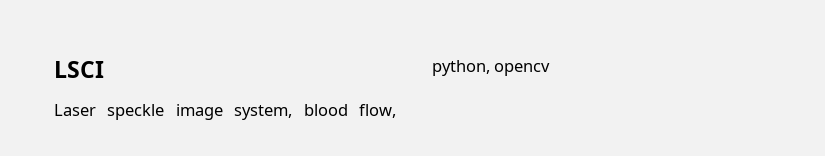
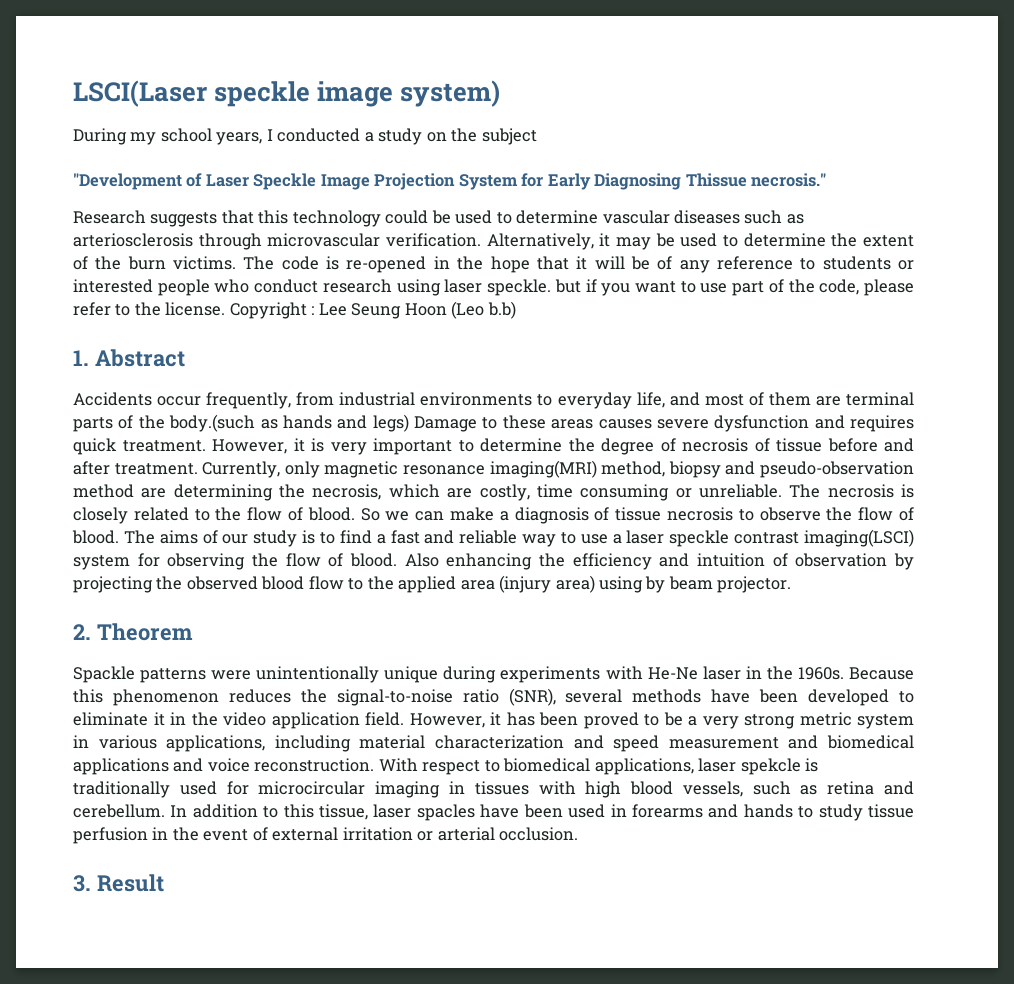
- LSCI
- Laser speckle image system, blood flow, python, opencv
+ LSCI(Laser speckle image system)
+ During my school years, I conducted a study on the subject
+ "Development of Laser Speckle Image Projection System for Early Diagnosing Thissue necrosis."
+ Research suggests that this technology could be used to determine vascular diseases such as arteriosclerosis through microvascular verification. Alternatively, it may be used to determine the extent of the burn victims. The code is re-opened in the hope that it will be of any reference to students or interested people who conduct research using laser speckle. but if you want to use part of the code, please refer to the license. Copyright : Lee Seung Hoon (Leo b.b)
+ 1. Abstract
+ Accidents occur frequently, from industrial environments to everyday life, and most of them are terminal parts of the body.(such as hands and legs) Damage to these areas causes severe dysfunction and requires quick treatment. However, it is very important to determine the degree of necrosis of tissue before and after treatment. Currently, only magnetic resonance imaging(MRI) method, biopsy and pseudo-observation method are determining the necrosis, which are costly, time consuming or unreliable. The necrosis is closely related to the flow of blood. So we can make a diagnosis of tissue necrosis to observe the flow of blood. The aims of our study is to find a fast and reliable way to use a laser speckle contrast imaging(LSCI) system for observing the flow of blood. Also enhancing the efficiency and intuition of observation by projecting the observed blood flow to the applied area (injury area) using by beam projector.
+ 2. Theorem
+ Spackle patterns were unintentionally unique during experiments with He-Ne laser in the 1960s. Because this phenomenon reduces the signal-to-noise ratio (SNR), several methods have been developed to eliminate it in the video application field. However, it has been proved to be a very strong metric system in various applications, including material characterization and speed measurement and biomedical applications and voice reconstruction. With respect to biomedical applications, laser spekcle is traditionally used for microcircular imaging in tissues with high blood vessels, such as retina and cerebellum. In addition to this tissue, laser spacles have been used in forearms and hands to study tissue perfusion in the event of external irritation or arterial occlusion.
+ 3. Result

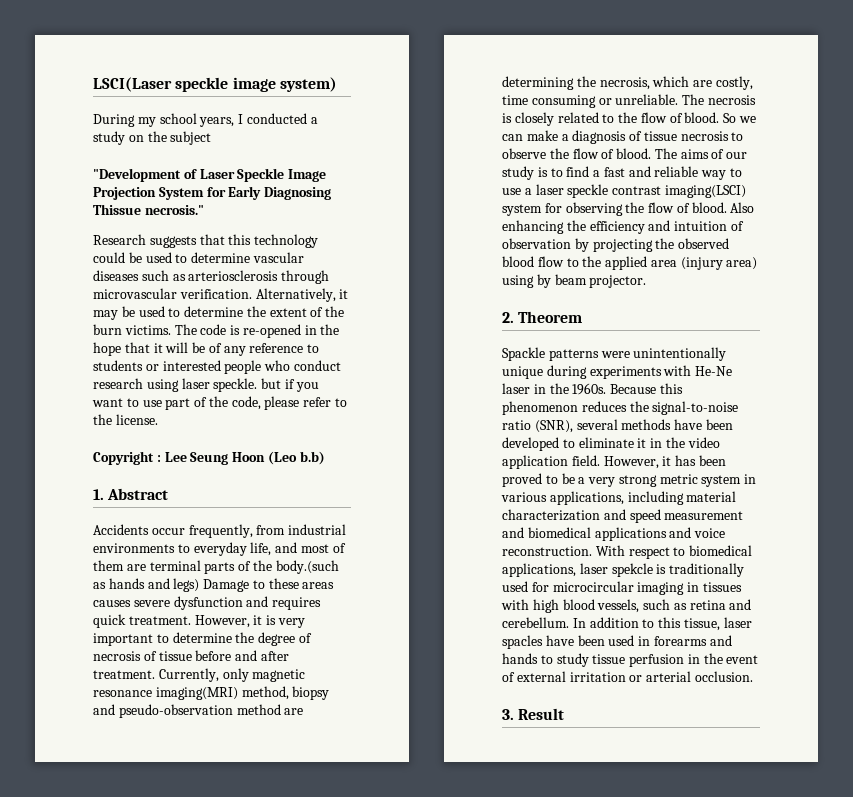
- The code is re-opened in the hope that it will be of any reference to students or interested people who conduct research using laser speckle. but if you want to use part of the code, please refer to the license. Copyright : Lee Seung Hoon (Leo b.b)
+ The code is re-opened in the hope that it will be of any reference to students or interested people who conduct research using laser speckle. but if you want to use part of the code, please refer to the license.
+ Copyright : Lee Seung Hoon (Leo b.b)

